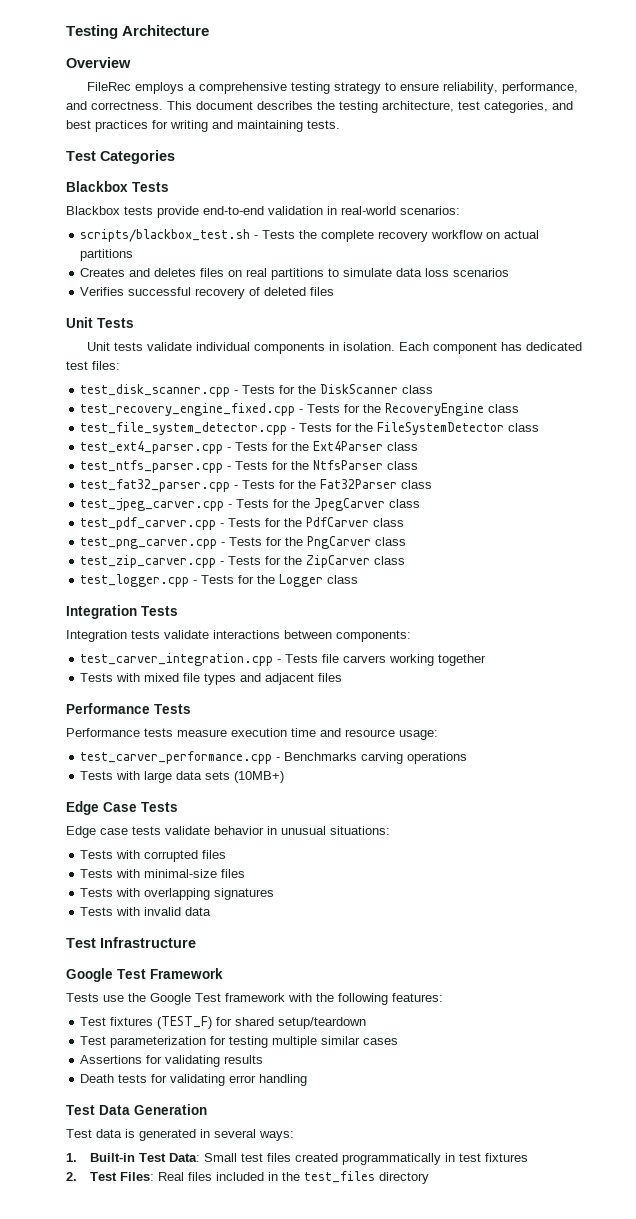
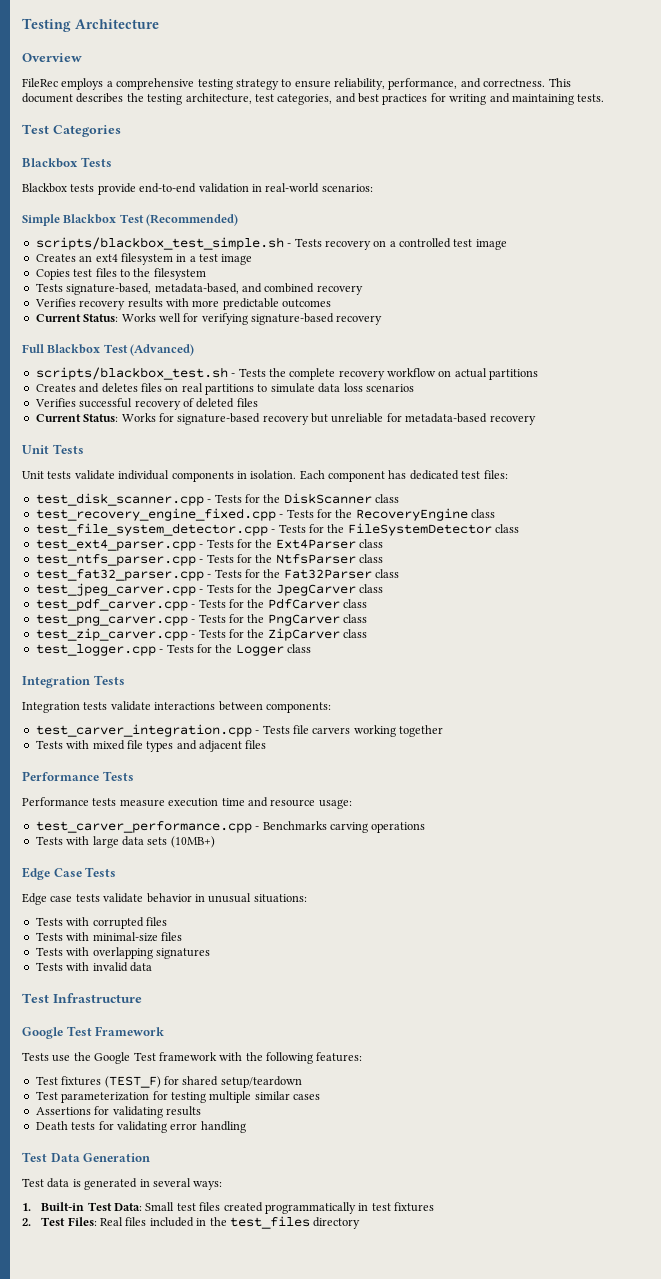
+ Simple Blackbox Test (Recommended)
+ scripts/blackbox_test_simple.sh - Tests recovery on a controlled test image
+ Creates an ext4 filesystem in a test image
+ Copies test files to the filesystem
+ Tests signature-based, metadata-based, and combined recovery
+ Verifies recovery results with more predictable outcomes
+ Current Status: Works well for verifying signature-based recovery
+ Full Blackbox Test (Advanced)
+ Current Status: Works for signature-based recovery but unreliable for metadata-based recovery

